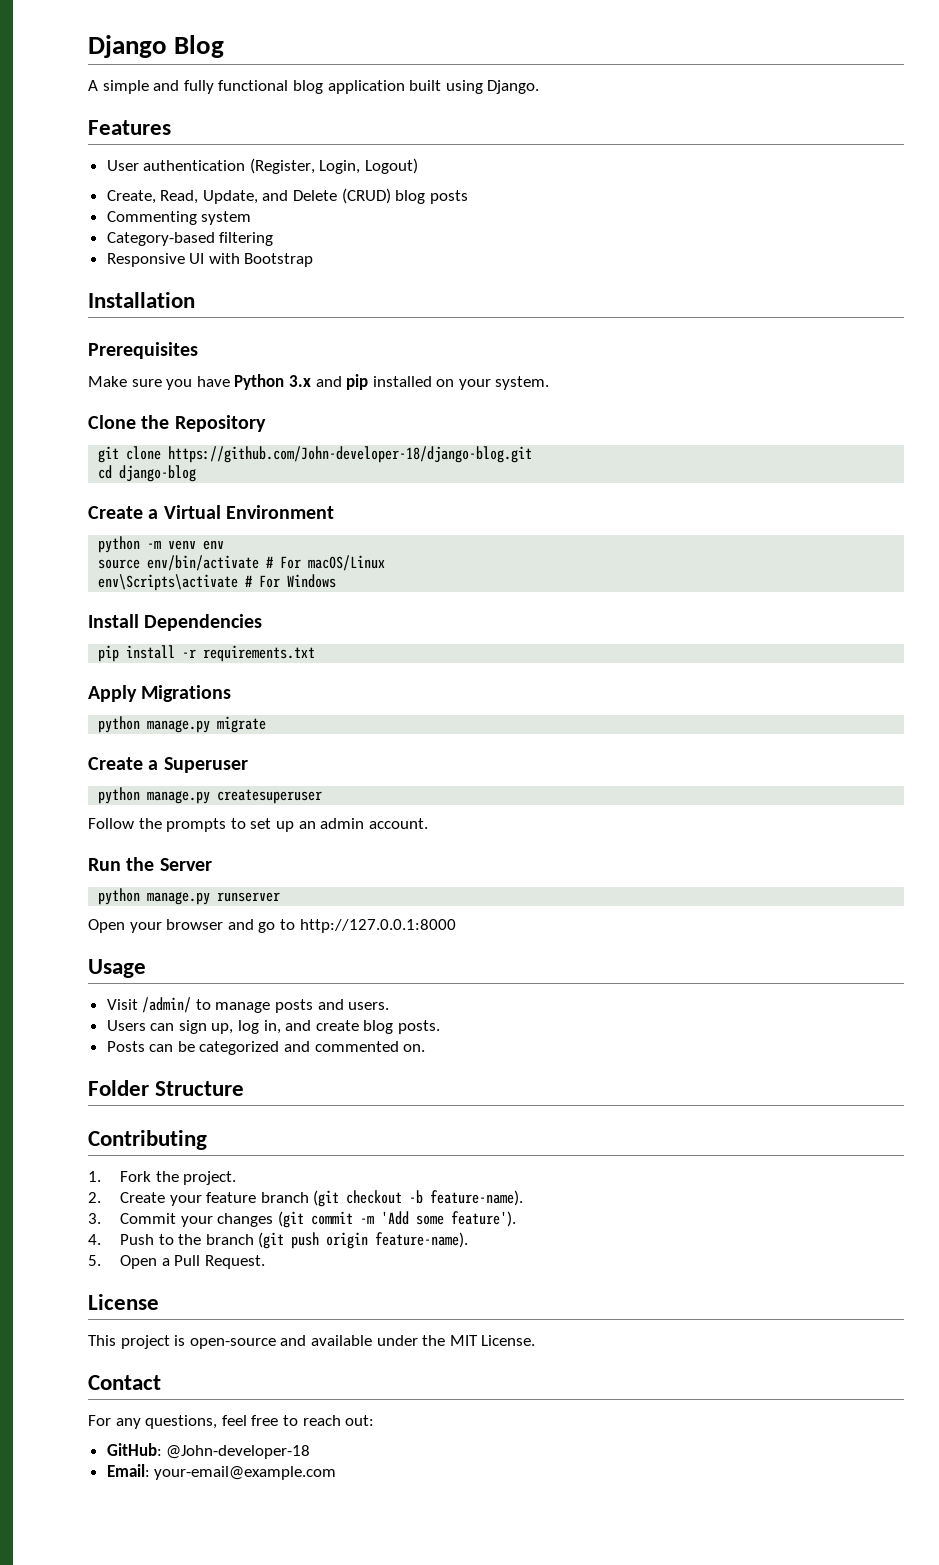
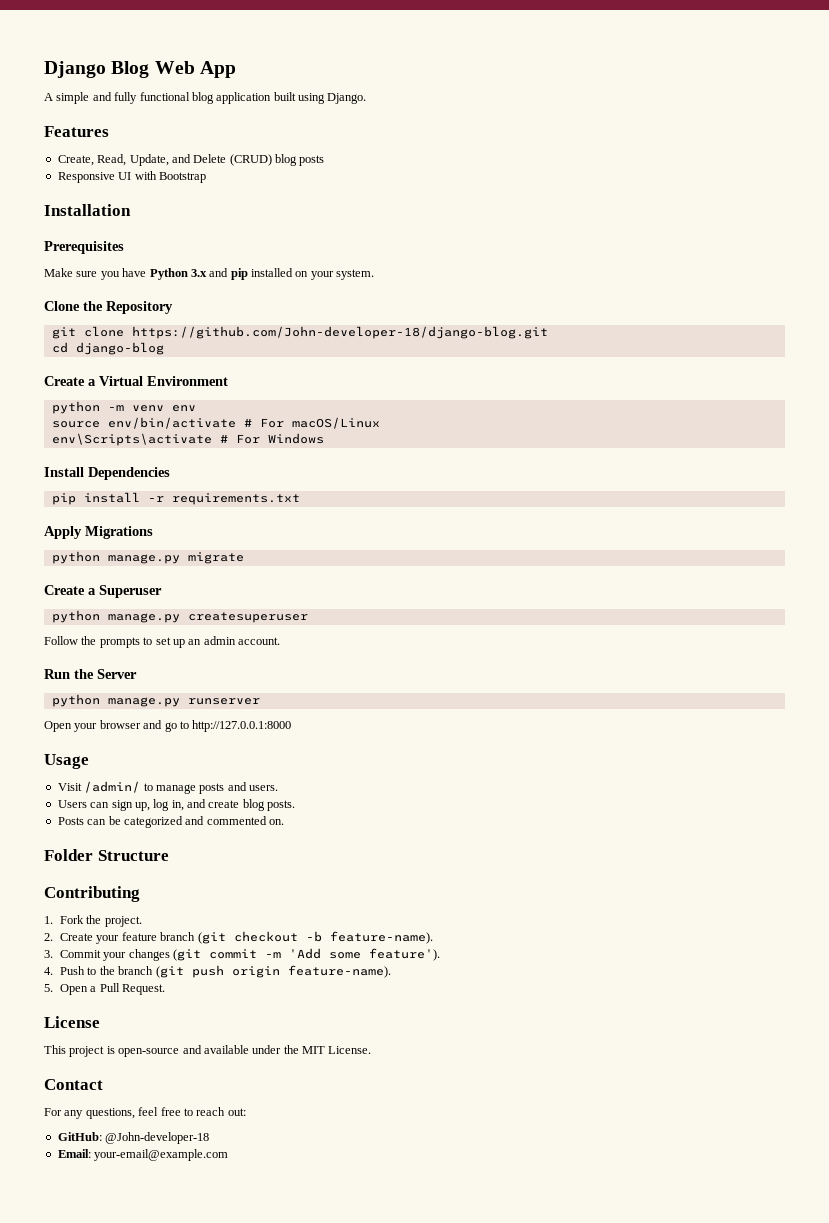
- Django Blog
+ Django Blog Web App
- User authentication (Register, Login, Logout)
- Commenting system
- Category-based filtering

